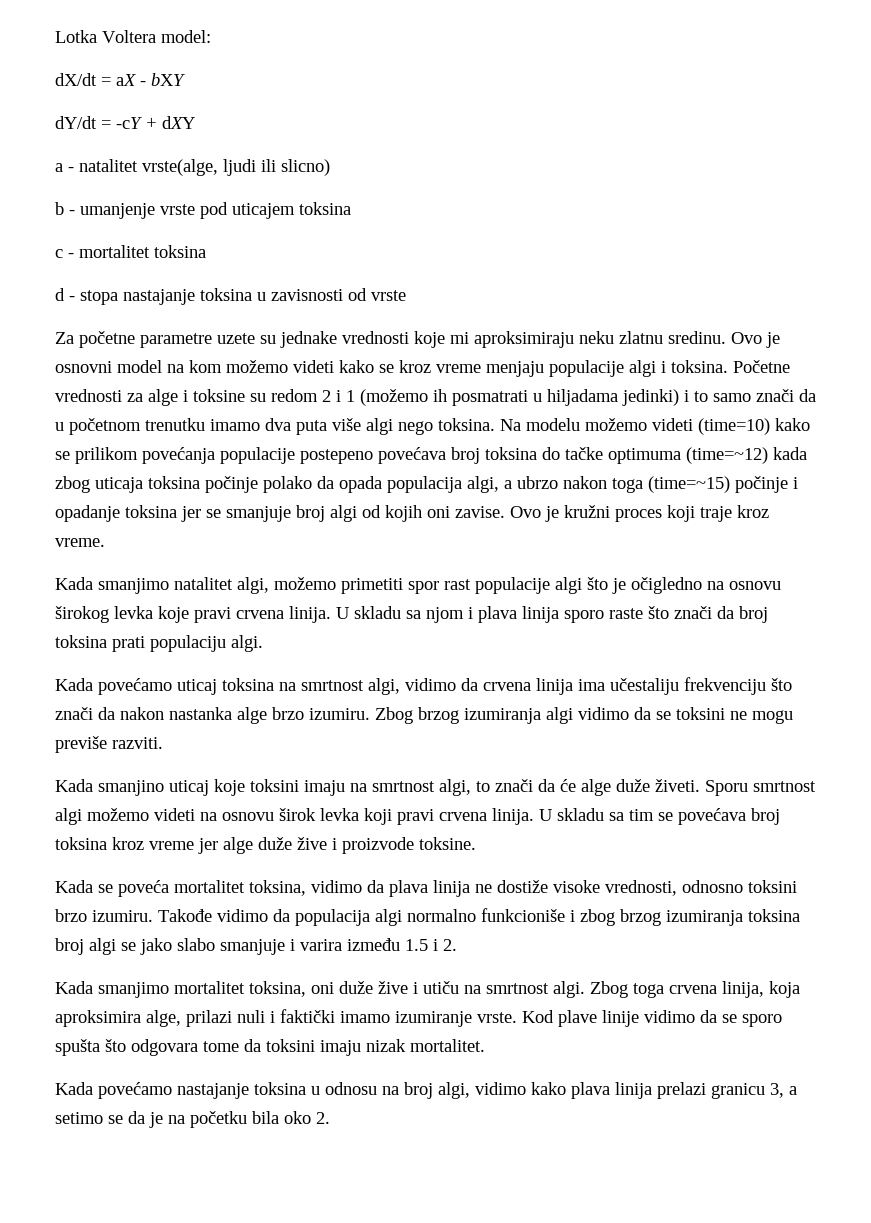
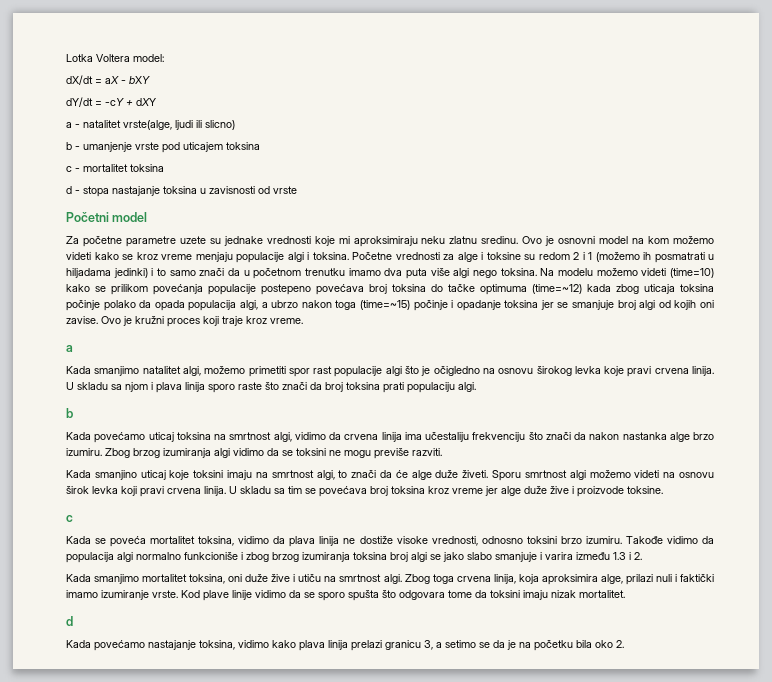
+ Početni model
  Ovo je kružni proces koji traje kroz vreme.
+ a
  U skladu sa njom i plava linija sporo raste što znači da broj toksina prati populaciju algi.
+ b
  U skladu sa tim se povećava broj toksina kroz vreme jer alge duže žive i proizvode toksine.
+ c
- Takođe vidimo da populacija algi normalno funkcioniše i zbog brzog izumiranja toksina broj algi se jako slabo smanjuje i varira između 1.5 i 2.
+ Takođe vidimo da populacija algi normalno funkcioniše i zbog brzog izumiranja toksina broj algi se jako slabo smanjuje i varira između 1.3 i 2.
  Kod plave linije vidimo da se sporo spušta što odgovara tome da toksini imaju nizak mortalitet.
+ d
- Kada povećamo nastajanje toksina u odnosu na broj algi, vidimo kako plava linija prelazi granicu 3, a setimo se da je na početku bila oko 2.
+ Kada povećamo nastajanje toksina, vidimo kako plava linija prelazi granicu 3, a setimo se da je na početku bila oko 2.

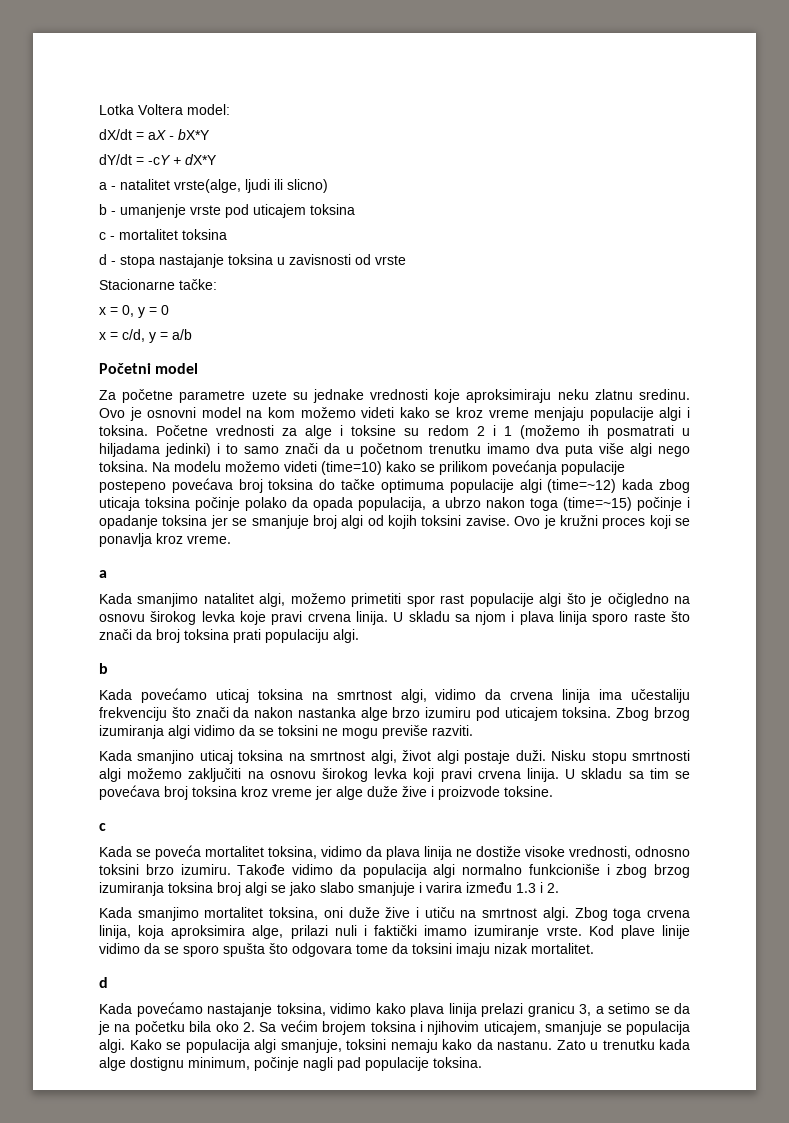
- dX/dt = aX - bXY
+ dX/dt = aX - bX*Y
- dY/dt = -cY + dXY
+ dY/dt = -cY + dX*Y
+ Stacionarne tačke:
+ x = 0, y = 0
+ x = c/d, y = a/b
- Za početne parametre uzete su jednake vrednosti koje mi aproksimiraju neku zlatnu sredinu.
+ Za početne parametre uzete su jednake vrednosti koje aproksimiraju neku zlatnu sredinu.
- Na modelu možemo videti (time=10) kako se prilikom povećanja populacije postepeno povećava broj toksina do tačke optimuma (time=~12) kada zbog uticaja toksina počinje polako da opada populacija algi, a ubrzo nakon toga (time=~15) počinje i opadanje toksina jer se smanjuje broj algi od kojih oni zavise.
+ Na modelu možemo videti (time=10) kako se prilikom povećanja populacije postepeno povećava broj toksina do tačke optimuma populacije algi (time=~12) kada zbog uticaja toksina počinje polako da opada populacija, a ubrzo nakon toga (time=~15) počinje i opadanje toksina jer se smanjuje broj algi od kojih toksini zavise.
- Ovo je kružni proces koji traje kroz vreme.
+ Ovo je kružni proces koji se ponavlja kroz vreme.
- Kada povećamo uticaj toksina na smrtnost algi, vidimo da crvena linija ima učestaliju frekvenciju što znači da nakon nastanka alge brzo izumiru.
+ Kada povećamo uticaj toksina na smrtnost algi, vidimo da crvena linija ima učestaliju frekvenciju što znači da nakon nastanka alge brzo izumiru pod uticajem toksina.
- Kada smanjino uticaj koje toksini imaju na smrtnost algi, to znači da će alge duže živeti. Sporu smrtnost algi možemo videti na osnovu širok levka koji pravi crvena linija.
+ Kada smanjino uticaj toksina na smrtnost algi, život algi postaje duži. Nisku stopu smrtnosti algi možemo zaključiti na osnovu širokog levka koji pravi crvena linija.
- Kada povećamo nastajanje toksina, vidimo kako plava linija prelazi granicu 3, a setimo se da je na početku bila oko 2.
+ Kada povećamo nastajanje toksina, vidimo kako plava linija prelazi granicu 3, a setimo se da je na početku bila oko 2. Sa većim brojem toksina i njihovim uticajem, smanjuje se populacija algi. Kako se populacija algi smanjuje, toksini nemaju kako da nastanu. Zato u trenutku kada alge dostignu minimum, počinje nagli pad populacije toksina.

